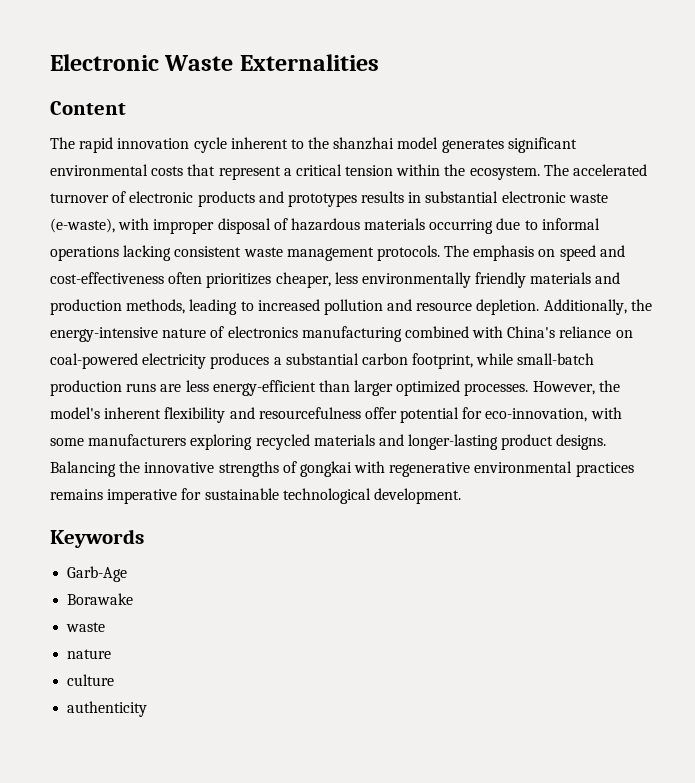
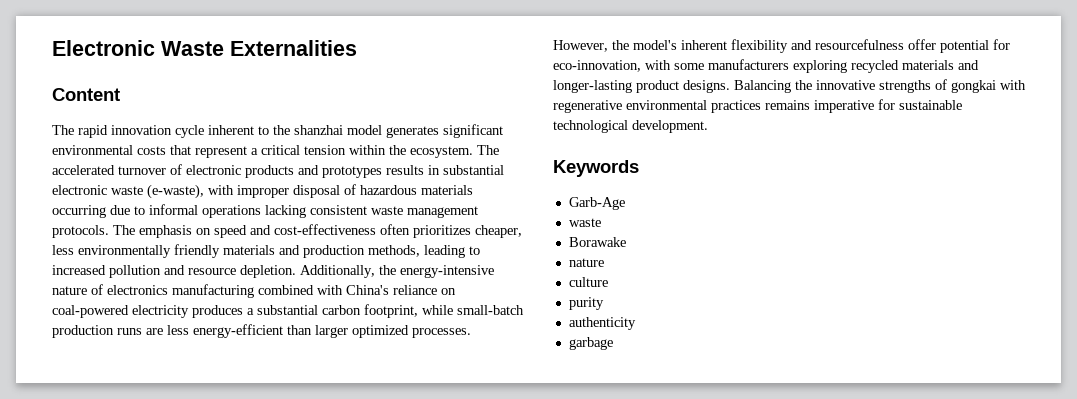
  Garb-Age
+ waste
  Borawake
- waste
+ purity
+ garbage

